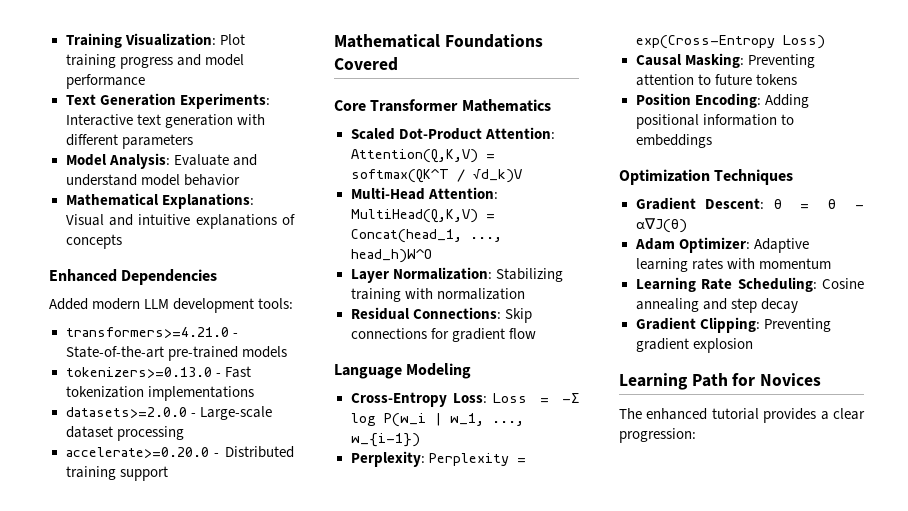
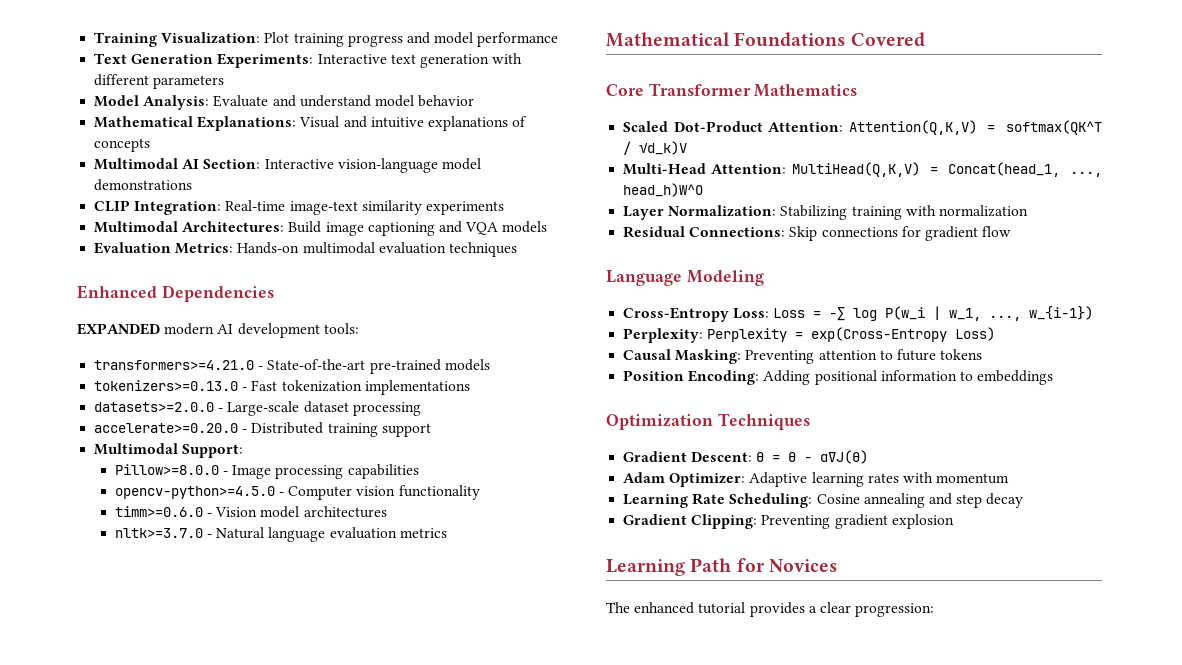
+ Multimodal AI Section: Interactive vision-language model demonstrations
+ CLIP Integration: Real-time image-text similarity experiments
+ Multimodal Architectures: Build image captioning and VQA models
+ Evaluation Metrics: Hands-on multimodal evaluation techniques
- Added modern LLM development tools:
+ EXPANDED modern AI development tools:
+ Multimodal Support:
+ Pillow>=8.0.0 - Image processing capabilities
+ opencv-python>=4.5.0 - Computer vision functionality
+ timm>=0.6.0 - Vision model architectures
+ nltk>=3.7.0 - Natural language evaluation metrics

